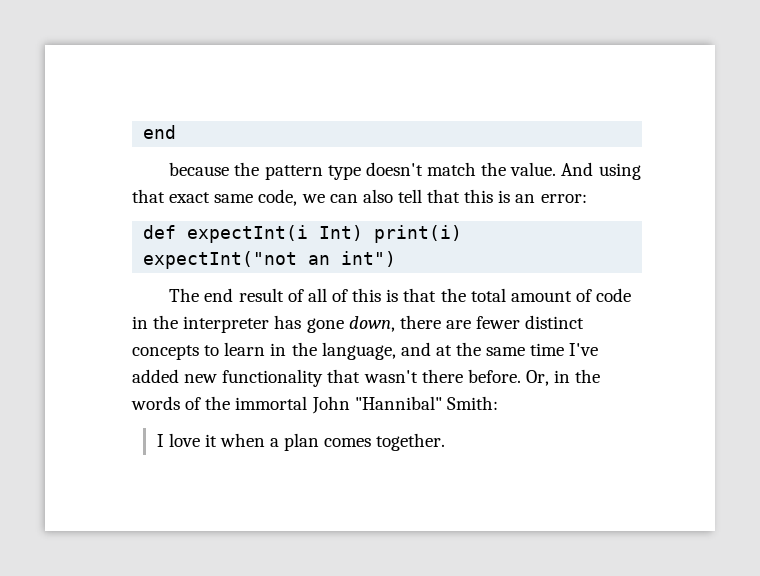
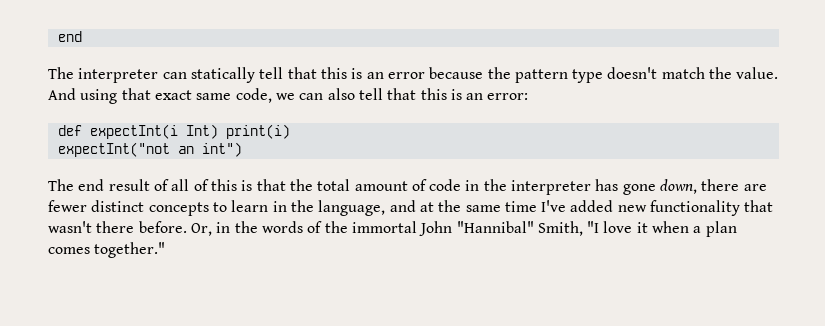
- because the pattern type doesn't match the value.
+ The interpreter can statically tell that this is an error because the pattern type doesn't match the value.
- Or, in the words of the immortal John "Hannibal" Smith:
- I love it when a plan comes together.
+ Or, in the words of the immortal John "Hannibal" Smith, "I love it when a plan comes together."

